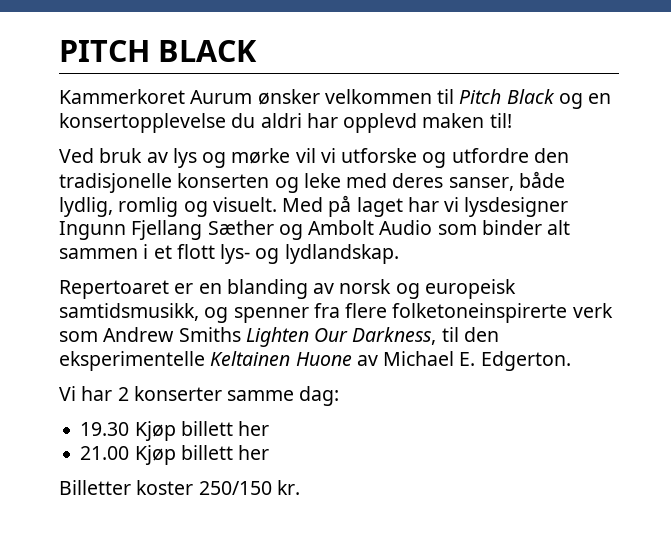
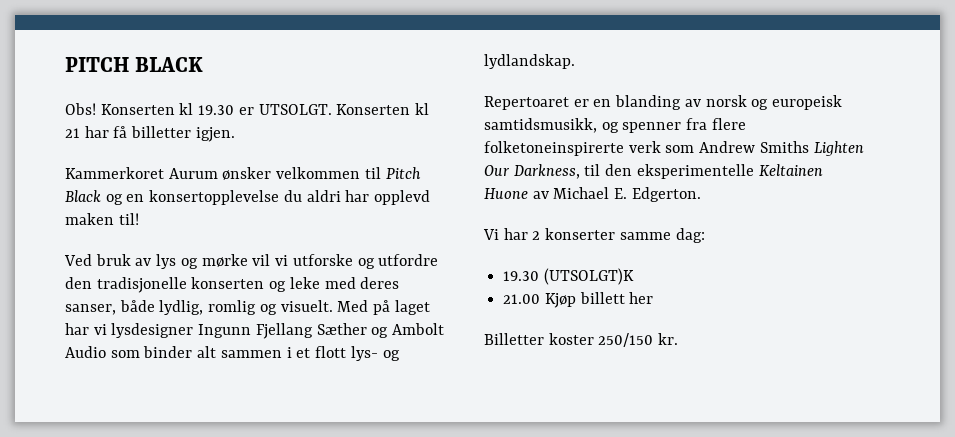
+ Obs! Konserten kl 19.30 er UTSOLGT. Konserten kl 21 har få billetter igjen.
- 19.30 Kjøp billett her
+ 19.30 (UTSOLGT)K

